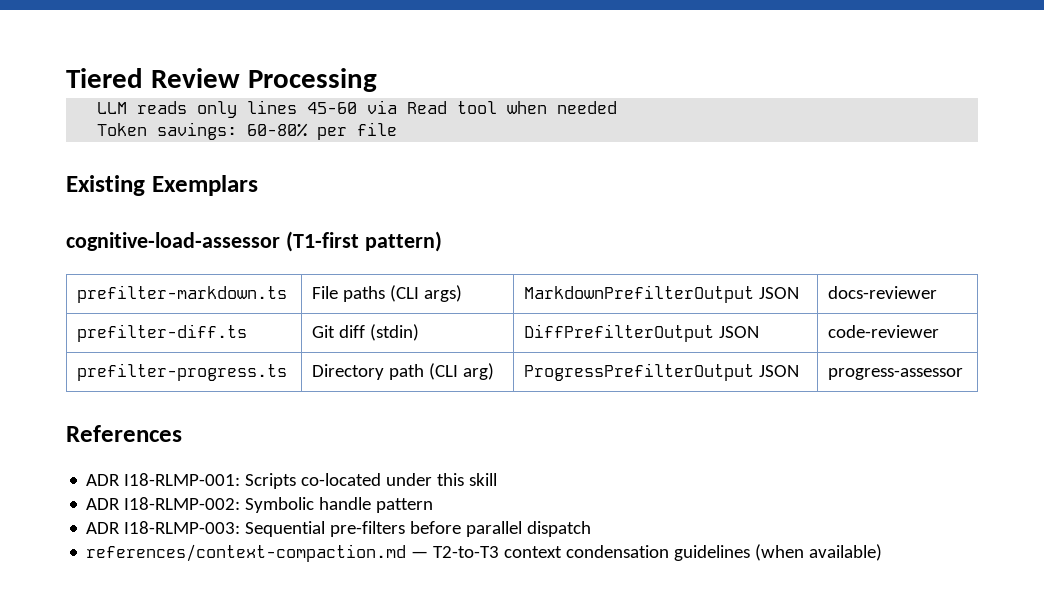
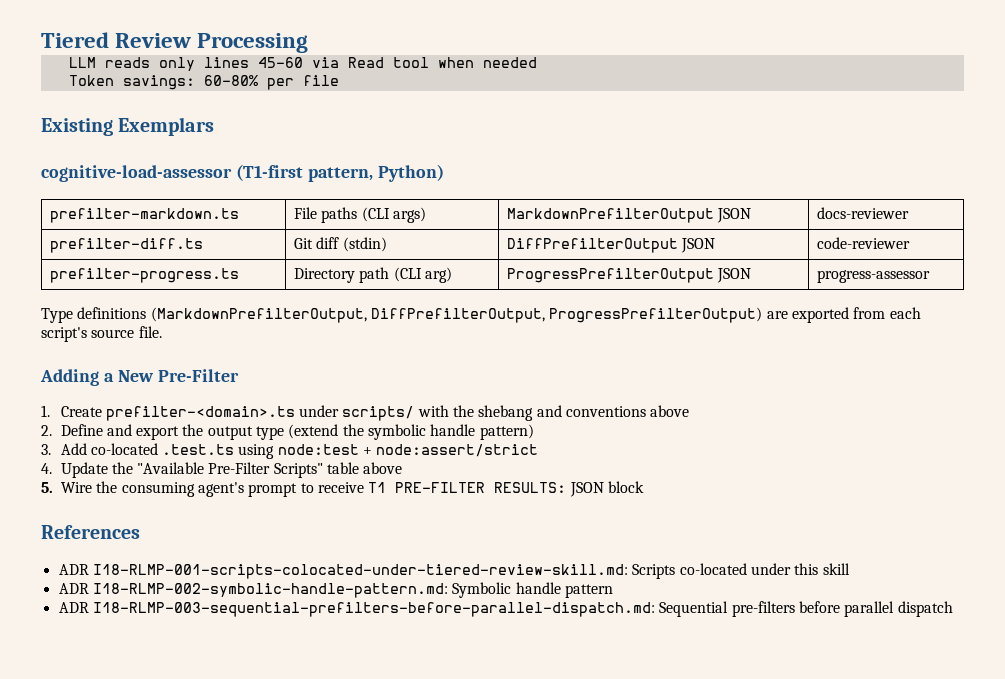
- cognitive-load-assessor (T1-first pattern)
+ cognitive-load-assessor (T1-first pattern, Python)
+ Type definitions (MarkdownPrefilterOutput, DiffPrefilterOutput, ProgressPrefilterOutput) are exported from each script's source file.
+ Adding a New Pre-Filter
+ 1. Create prefilter-<domain>.ts under scripts/ with the shebang and conventions above
+ 2. Define and export the output type (extend the symbolic handle pattern)
+ 3. Add co-located .test.ts using node:test + node:assert/strict
+ 4. Update the "Available Pre-Filter Scripts" table above
+ 5. Wire the consuming agent's prompt to receive T1 PRE-FILTER RESULTS: JSON block
- ADR I18-RLMP-001: Scripts co-located under this skill
+ ADR I18-RLMP-001-scripts-colocated-under-tiered-review-skill.md: Scripts co-located under this skill
- ADR I18-RLMP-002: Symbolic handle pattern
+ ADR I18-RLMP-002-symbolic-handle-pattern.md: Symbolic handle pattern
- ADR I18-RLMP-003: Sequential pre-filters before parallel dispatch
+ ADR I18-RLMP-003-sequential-prefilters-before-parallel-dispatch.md: Sequential pre-filters before parallel dispatch
- references/context-compaction.md — T2-to-T3 context condensation guidelines (when available)

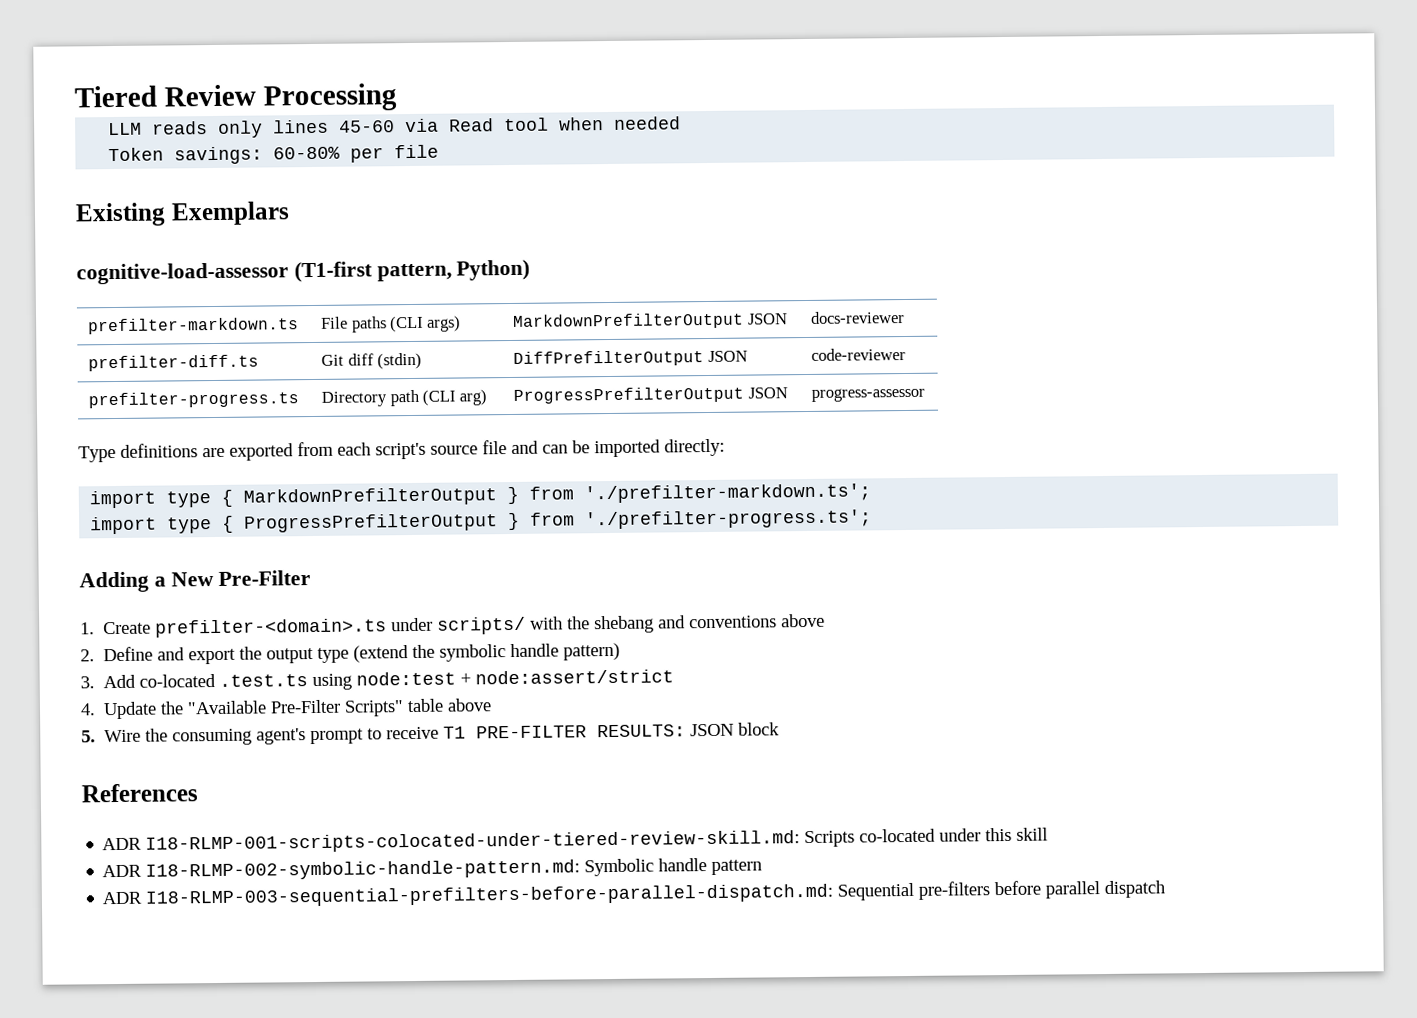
- Type definitions (MarkdownPrefilterOutput, DiffPrefilterOutput, ProgressPrefilterOutput) are exported from each script's source file.
+ Type definitions are exported from each script's source file and can be imported directly:
+ import type { MarkdownPrefilterOutput } from './prefilter-markdown.ts';
+ import type { ProgressPrefilterOutput } from './prefilter-progress.ts';

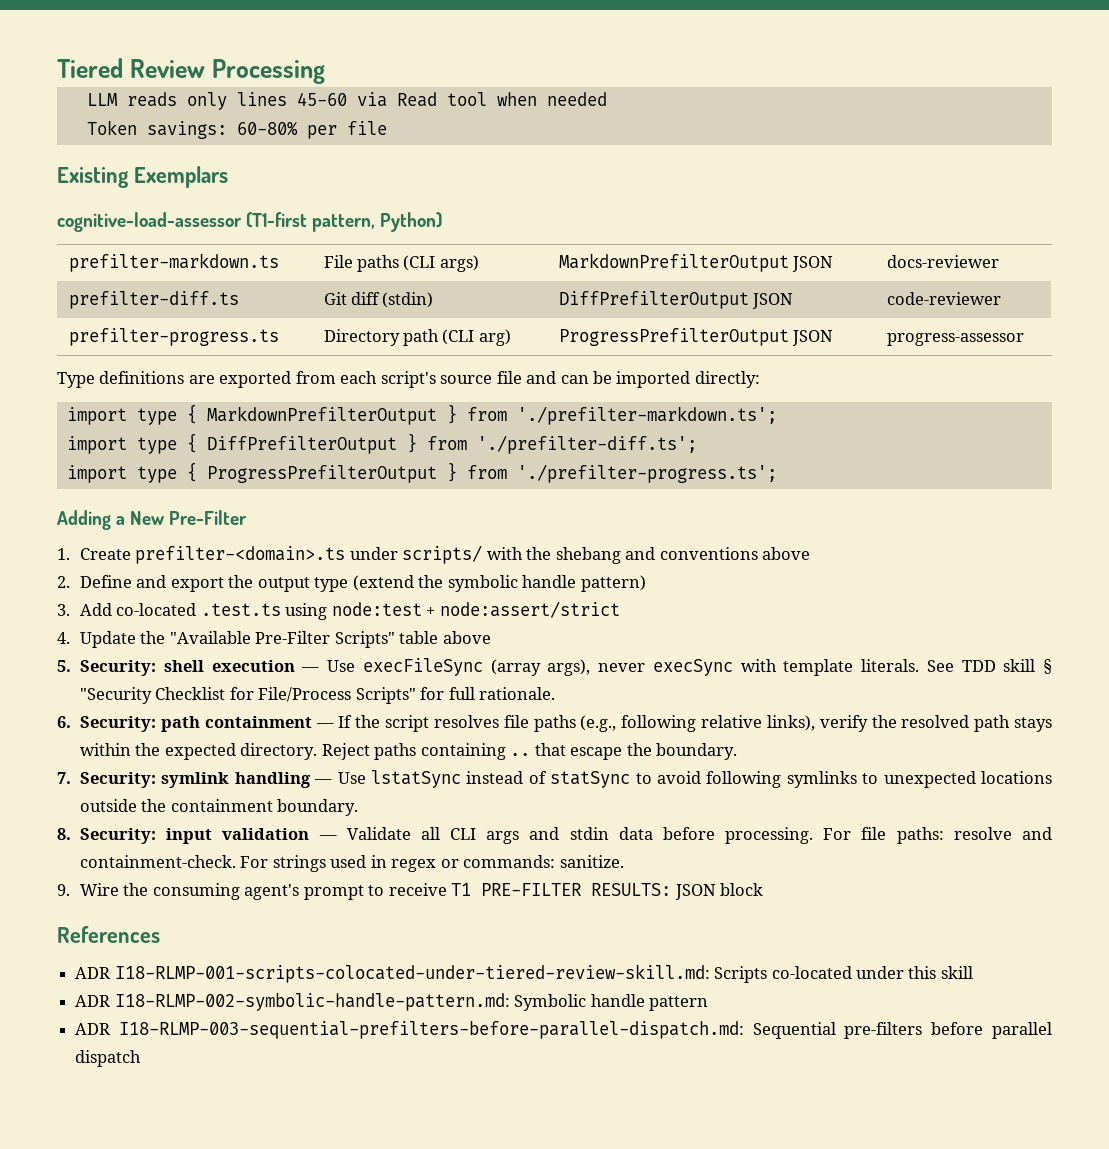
+ import type { DiffPrefilterOutput } from './prefilter-diff.ts';
- 5. Wire the consuming agent's prompt to receive T1 PRE-FILTER RESULTS: JSON block
+ 5. Security: shell execution — Use execFileSync (array args), never execSync with template literals. See TDD skill § "Security Checklist for File/Process Scripts" for full rationale.
+ 6. Security: path containment — If the script resolves file paths (e.g., following relative links), verify the resolved path stays within the expected directory. Reject paths containing .. that escape the boundary.
+ 7. Security: symlink handling — Use lstatSync instead of statSync to avoid following symlinks to unexpected locations outside the containment boundary.
+ 8. Security: input validation — Validate all CLI args and stdin data before processing. For file paths: resolve and containment-check. For strings used in regex or commands: sanitize.
+ 9. Wire the consuming agent's prompt to receive T1 PRE-FILTER RESULTS: JSON block

